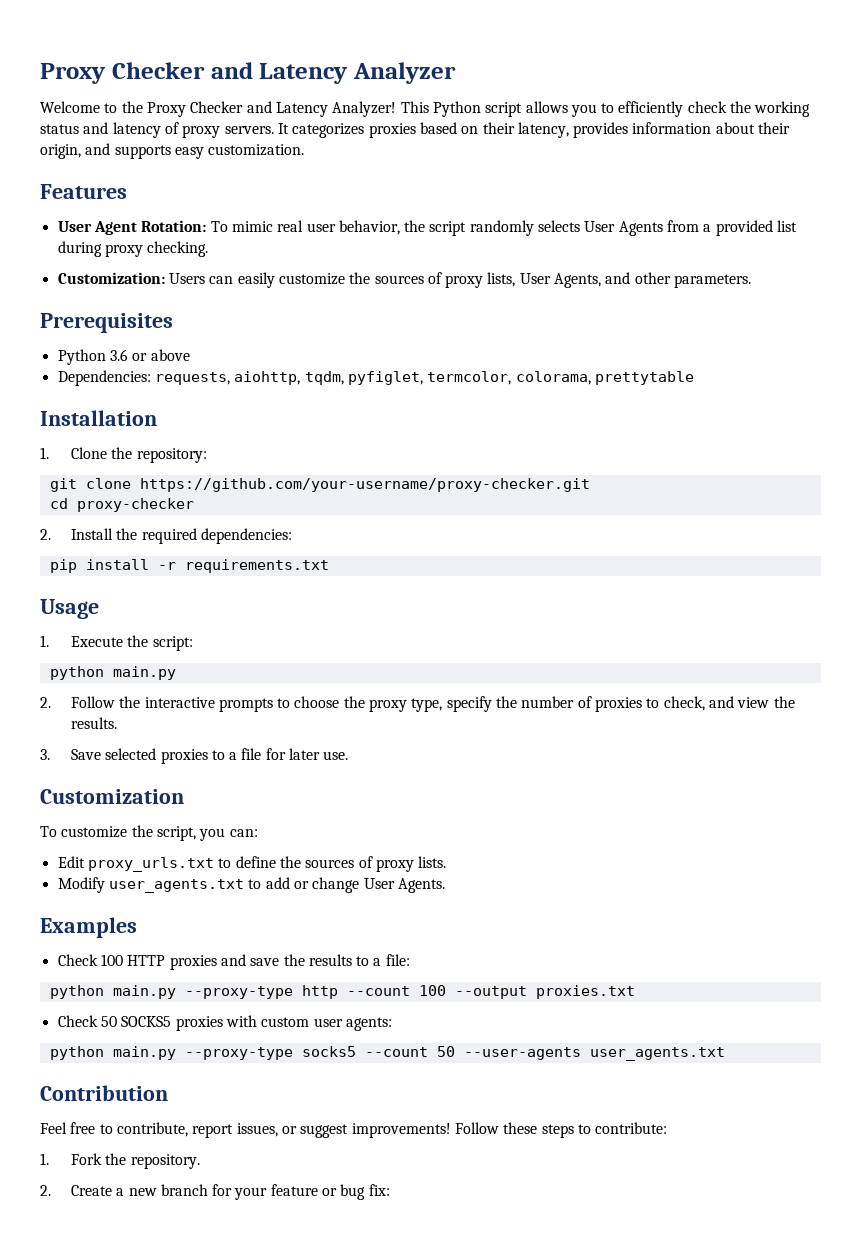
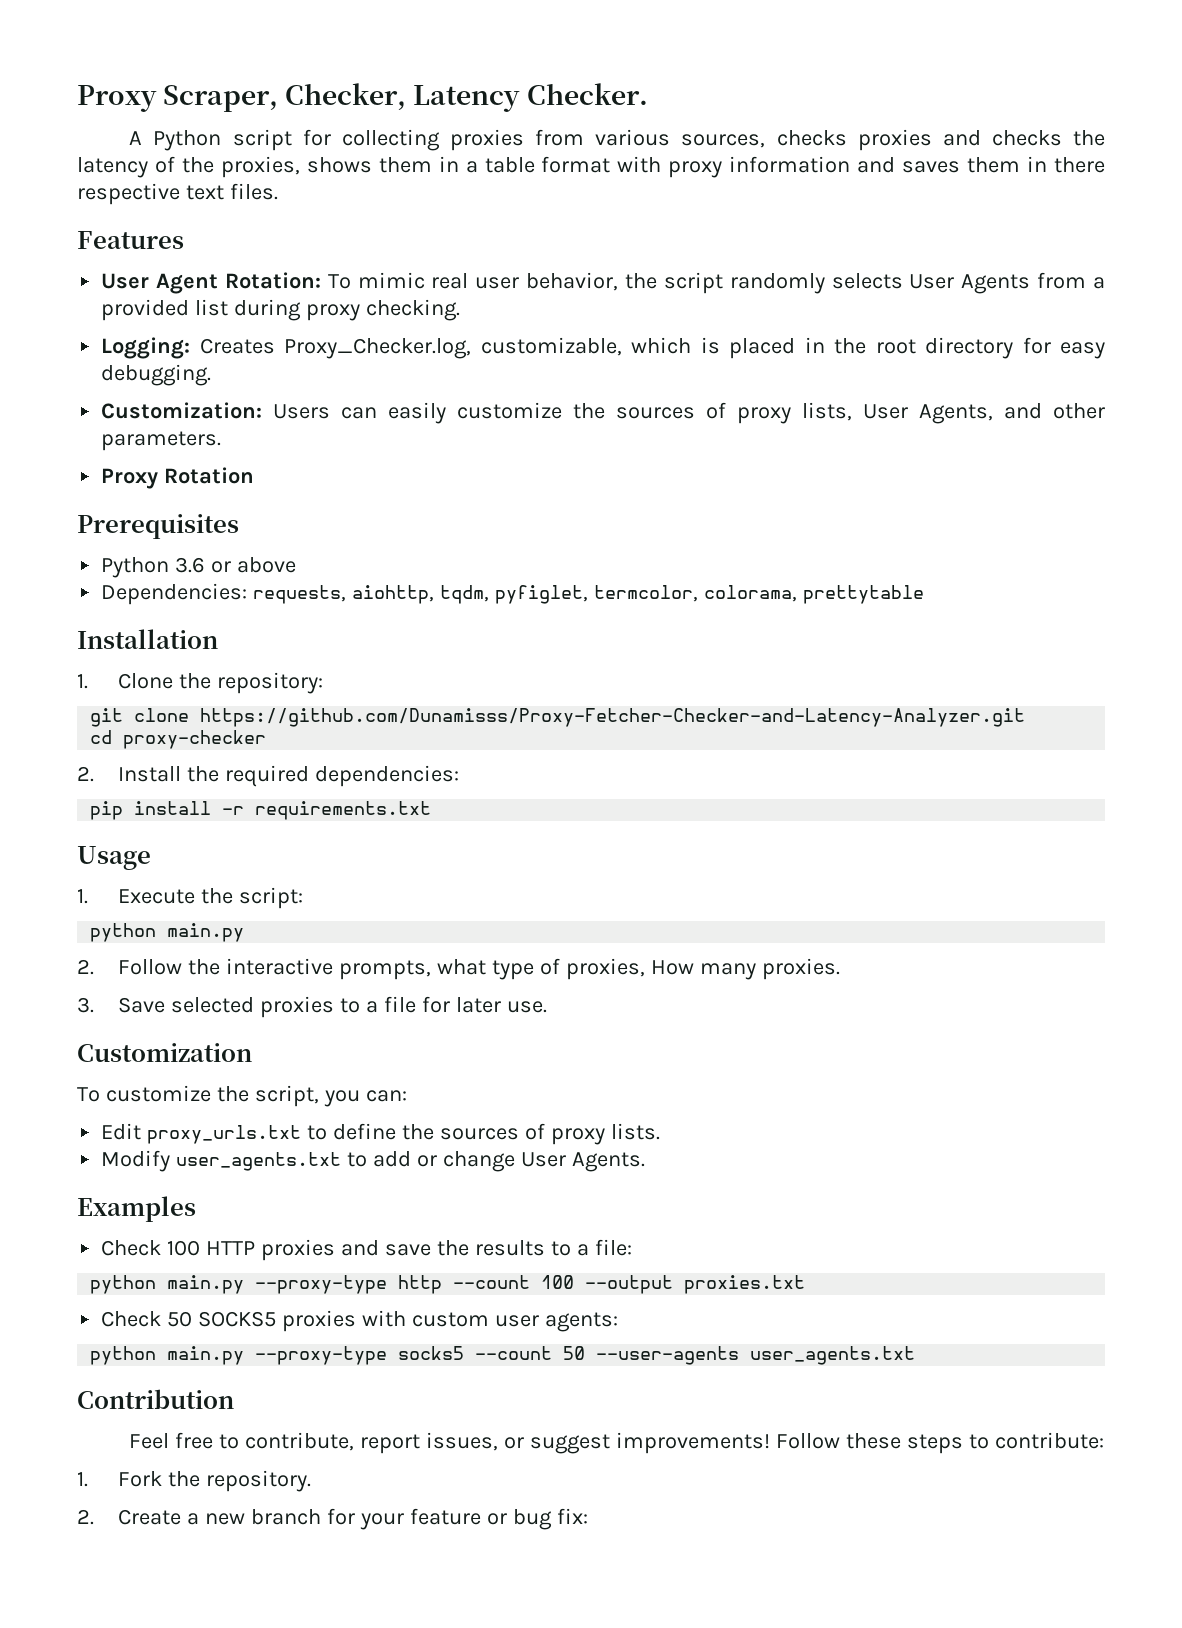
- Proxy Checker and Latency Analyzer
- Welcome to the Proxy Checker and Latency Analyzer! This Python script allows you to efficiently check the working status and latency of proxy servers. It categorizes proxies based on their latency, provides information about their origin, and supports easy customization.
+ Proxy Scraper, Checker, Latency Checker.
+ A Python script for collecting proxies from various sources, checks proxies and checks the latency of the proxies, shows them in a table format with proxy information and saves them in there respective text files.
+ Logging: Creates Proxy_Checker.log, customizable, which is placed in the root directory for easy debugging.
+ Proxy Rotation
- git clone https://github.com/your-username/proxy-checker.git
+ git clone https://github.com/Dunamisss/Proxy-Fetcher-Checker-and-Latency-Analyzer.git
- 2. Follow the interactive prompts to choose the proxy type, specify the number of proxies to check, and view the results.
+ 2. Follow the interactive prompts, what type of proxies, How many proxies.

